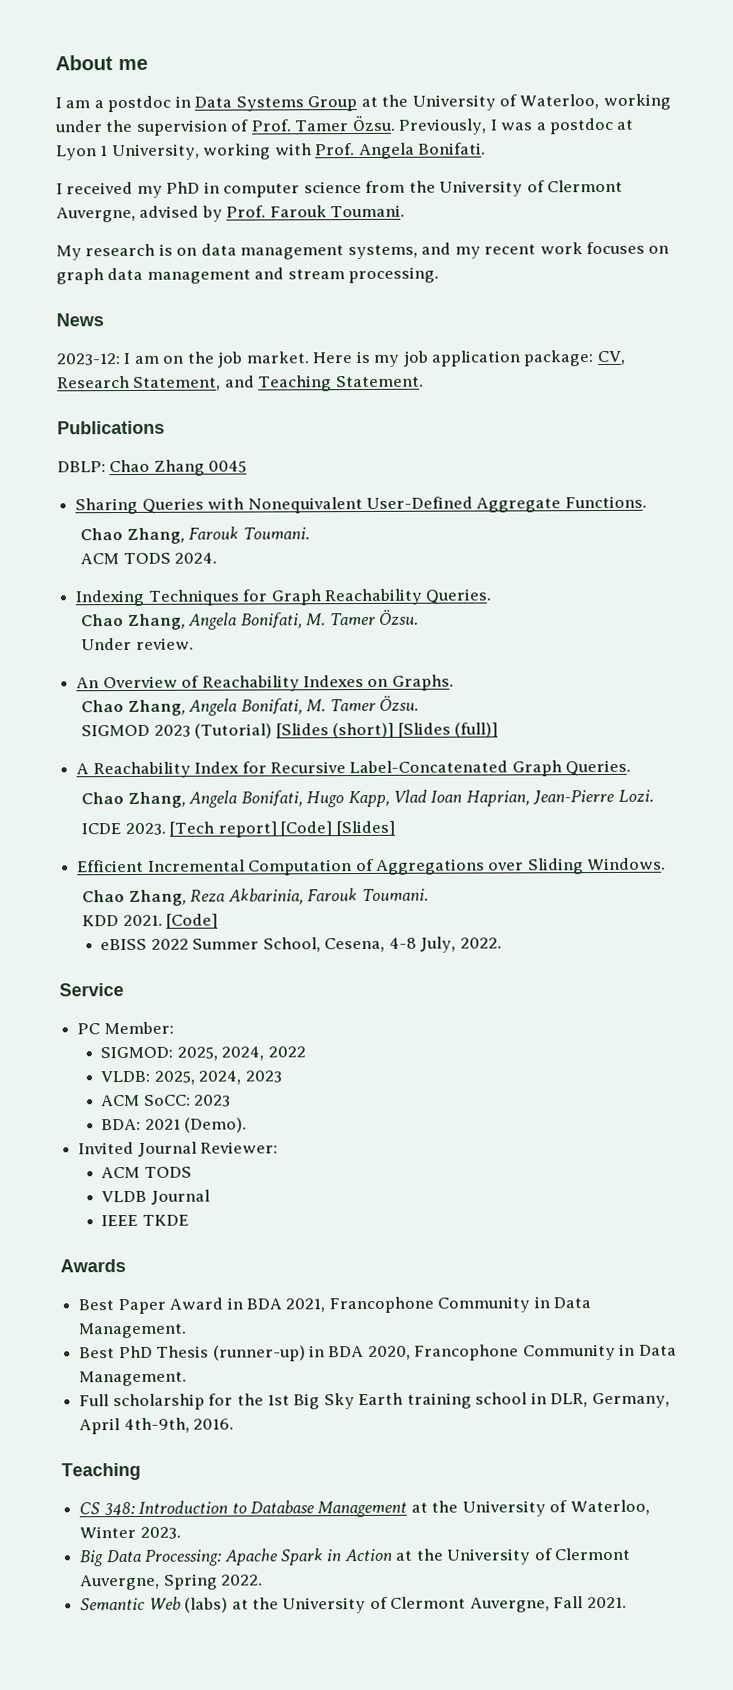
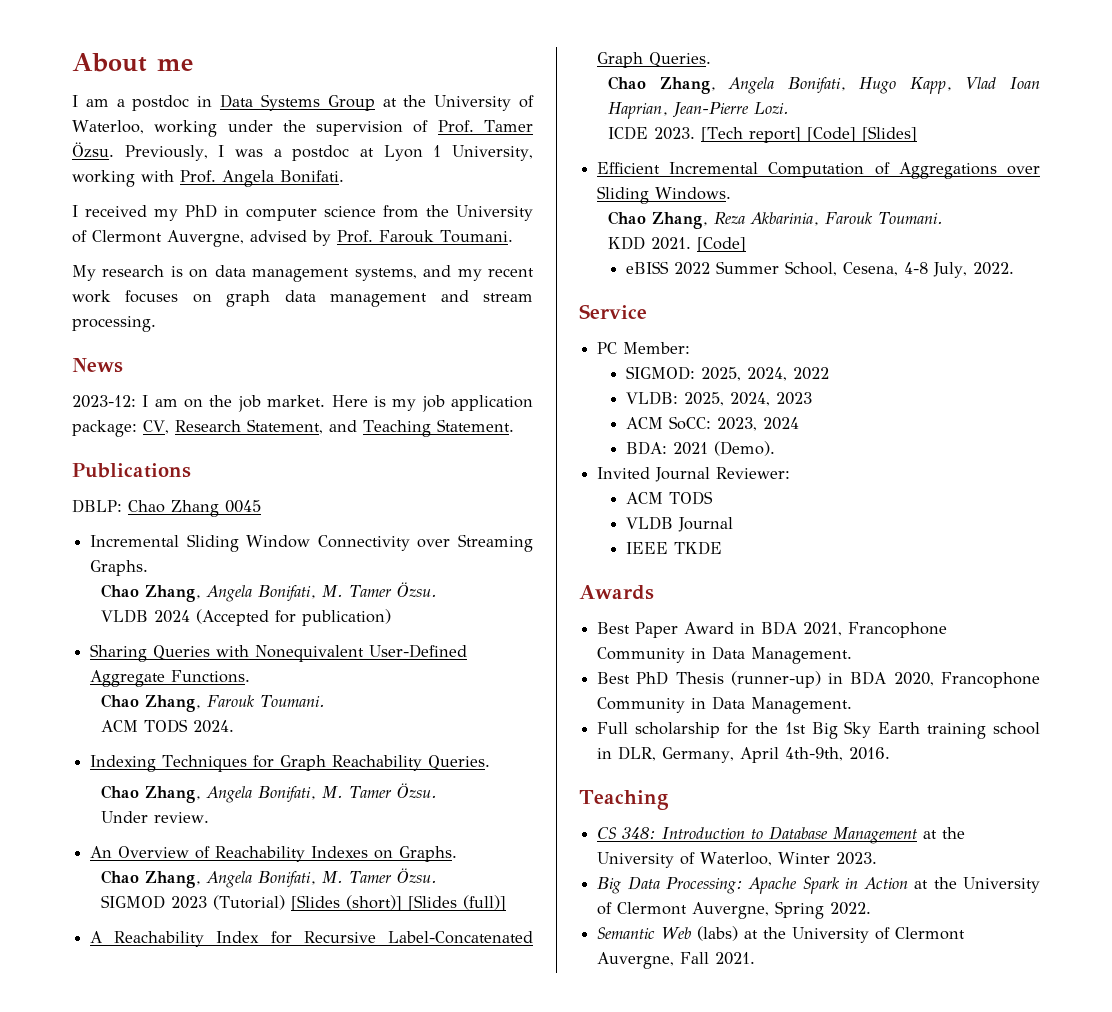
+ Incremental Sliding Window Connectivity over Streaming Graphs.
+ Chao Zhang, Angela Bonifati, M. Tamer Özsu.
+ VLDB 2024 (Accepted for publication)
- ACM SoCC: 2023
+ ACM SoCC: 2023, 2024

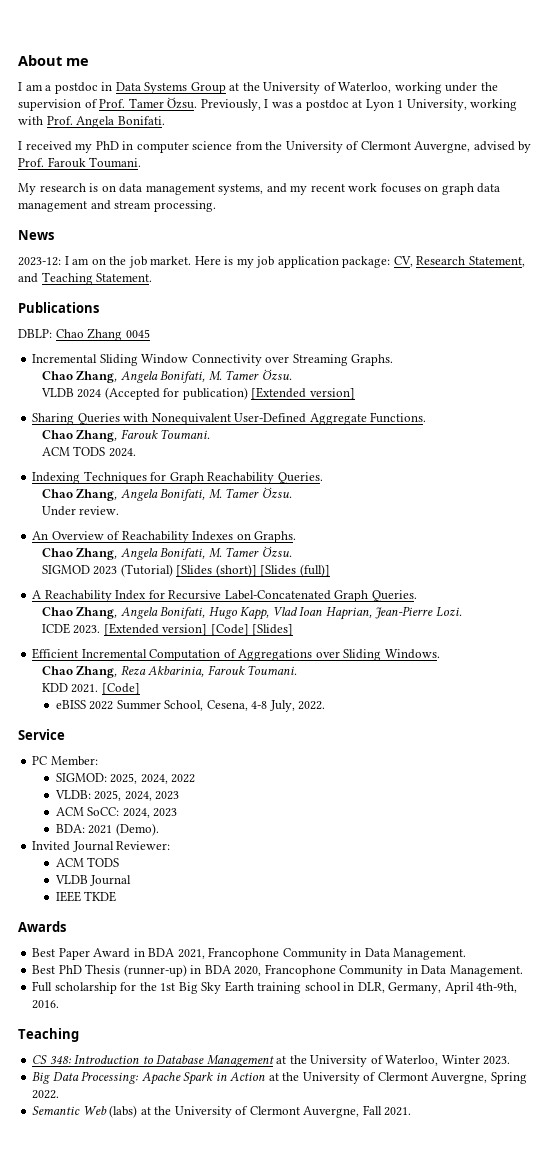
- VLDB 2024 (Accepted for publication)
+ VLDB 2024 (Accepted for publication) [Extended version]
- [Tech report] [Code] [Slides]
+ [Extended version] [Code] [Slides]
- ACM SoCC: 2023, 2024
+ ACM SoCC: 2024, 2023

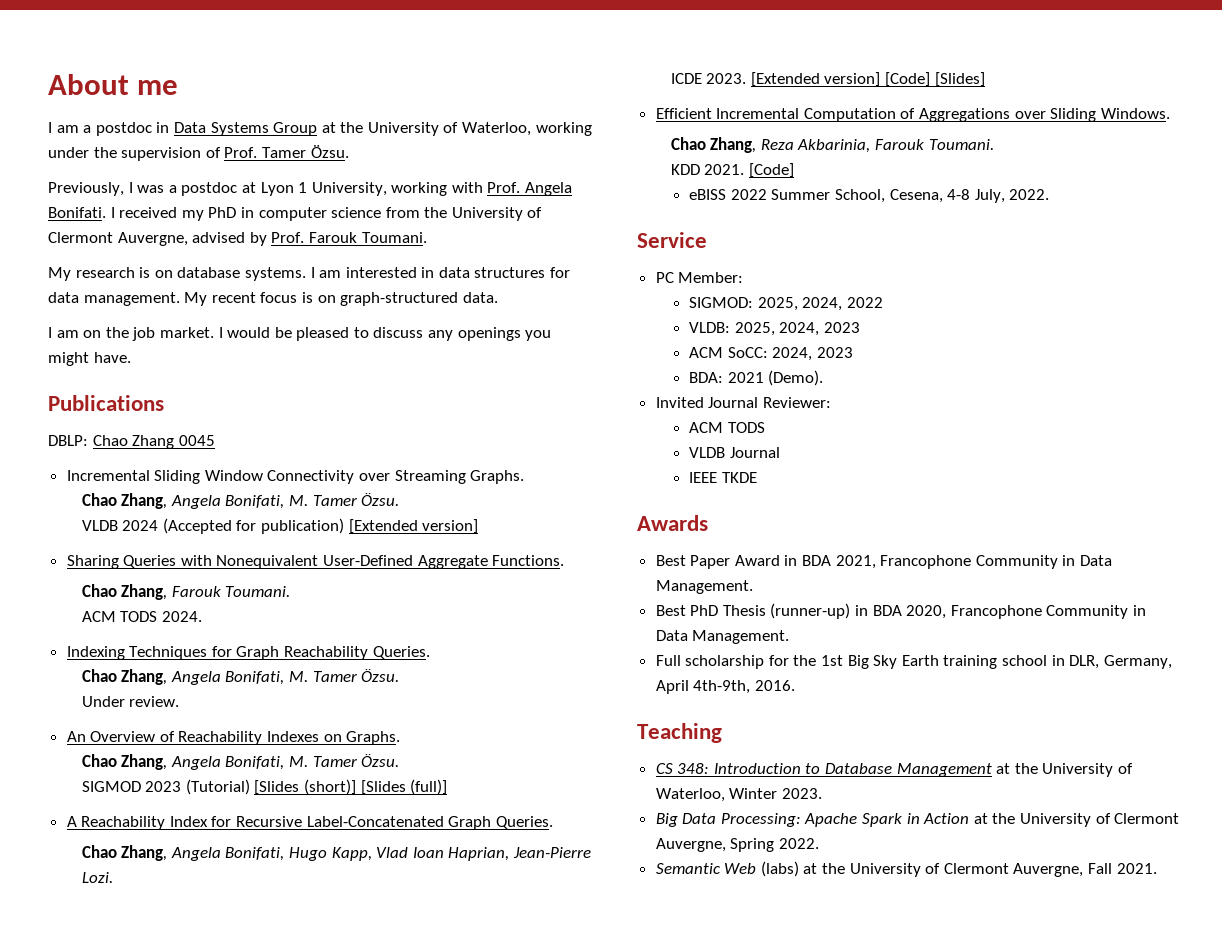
- I am a postdoc in Data Systems Group at the University of Waterloo, working under the supervision of Prof. Tamer Özsu. Previously, I was a postdoc at Lyon 1 University, working with Prof. Angela Bonifati.
- I received my PhD in computer science from the University of Clermont Auvergne, advised by Prof. Farouk Toumani.
+ I am a postdoc in Data Systems Group at the University of Waterloo, working under the supervision of Prof. Tamer Özsu.
+ Previously, I was a postdoc at Lyon 1 University, working with Prof. Angela Bonifati. I received my PhD in computer science from the University of Clermont Auvergne, advised by Prof. Farouk Toumani.
- My research is on data management systems, and my recent work focuses on graph data management and stream processing.
- News
- 2023-12: I am on the job market.
+ My research is on database systems. I am interested in data structures for data management. My recent focus is on graph-structured data.
+ I am on the job market.
- Here is my job application package: CV, Research Statement, and Teaching Statement.
+ I would be pleased to discuss any openings you might have.

